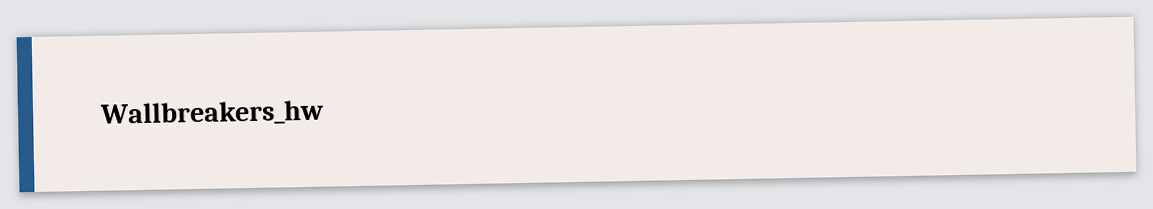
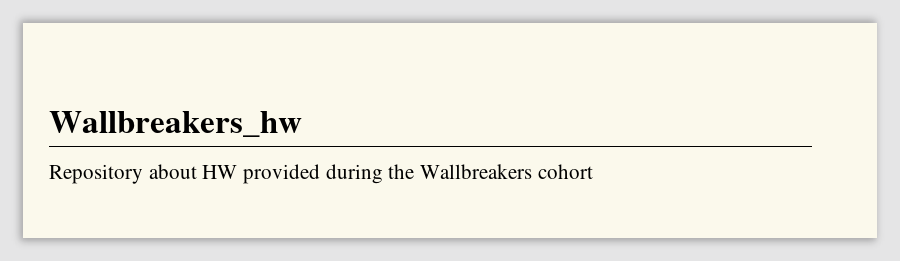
+ Repository about HW provided during the Wallbreakers cohort

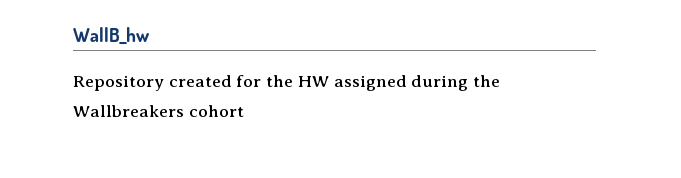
- Wallbreakers_hw
+ WallB_hw
- Repository about HW provided during the Wallbreakers cohort
+ Repository created for the HW assigned during the Wallbreakers cohort

